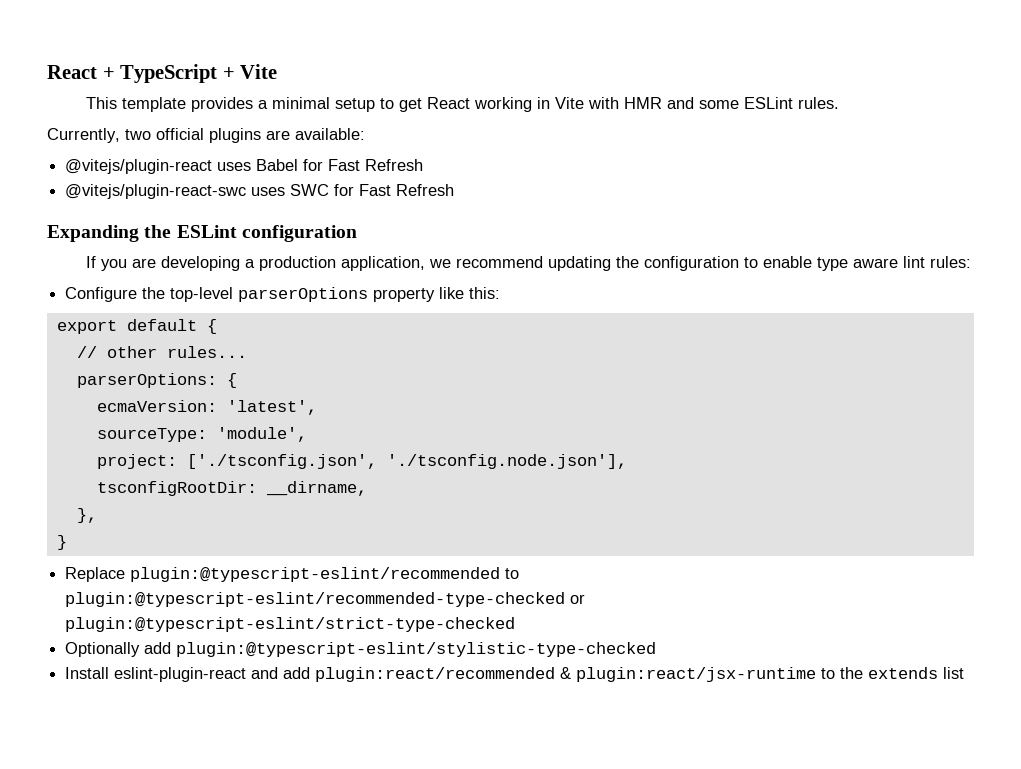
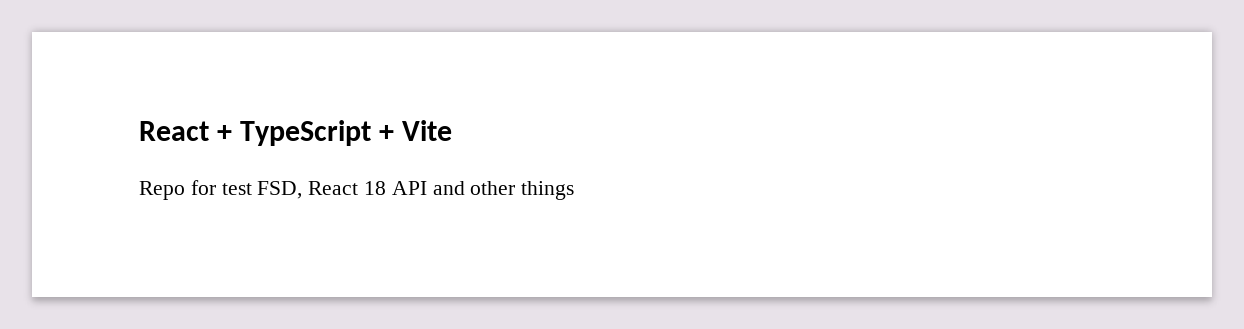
- This template provides a minimal setup to get React working in Vite with HMR and some ESLint rules.
- Currently, two official plugins are available:
- @vitejs/plugin-react uses Babel for Fast Refresh
- @vitejs/plugin-react-swc uses SWC for Fast Refresh
- Expanding the ESLint configuration
- If you are developing a production application, we recommend updating the configuration to enable type aware lint rules:
- Configure the top-level parserOptions property like this:
- export default {
- // other rules...
- parserOptions: {
- ecmaVersion: 'latest',
- sourceType: 'module',
- project: ['./tsconfig.json', './tsconfig.node.json'],
- tsconfigRootDir: __dirname,
- },
- }
- Replace plugin:@typescript-eslint/recommended to plugin:@typescript-eslint/recommended-type-checked or plugin:@typescript-eslint/strict-type-checked
- Optionally add plugin:@typescript-eslint/stylistic-type-checked
- Install eslint-plugin-react and add plugin:react/recommended & plugin:react/jsx-runtime to the extends list
+ Repo for test FSD, React 18 API and other things

